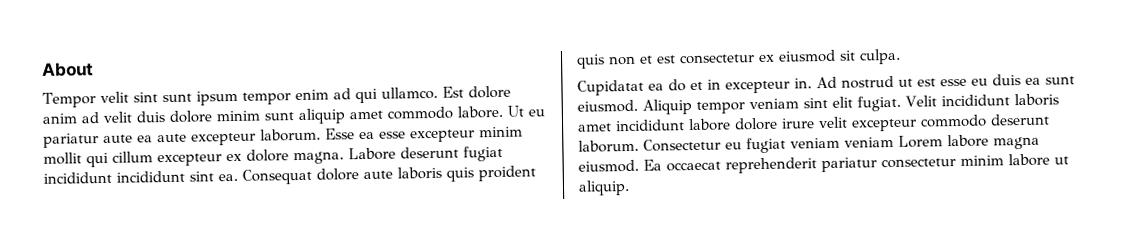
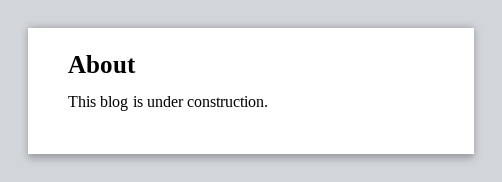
- Tempor velit sint sunt ipsum tempor enim ad qui ullamco. Est dolore anim ad velit duis dolore minim sunt aliquip amet commodo labore. Ut eu pariatur aute ea aute excepteur laborum. Esse ea esse excepteur minim mollit qui cillum excepteur ex dolore magna. Labore deserunt fugiat incididunt incididunt sint ea. Consequat dolore aute laboris quis proident quis non et est consectetur ex eiusmod sit culpa.
- Cupidatat ea do et in excepteur in. Ad nostrud ut est esse eu duis ea sunt eiusmod. Aliquip tempor veniam sint elit fugiat. Velit incididunt laboris amet incididunt labore dolore irure velit excepteur commodo deserunt laborum. Consectetur eu fugiat veniam veniam Lorem labore magna eiusmod. Ea occaecat reprehenderit pariatur consectetur minim labore ut aliquip.
+ This blog is under construction.

